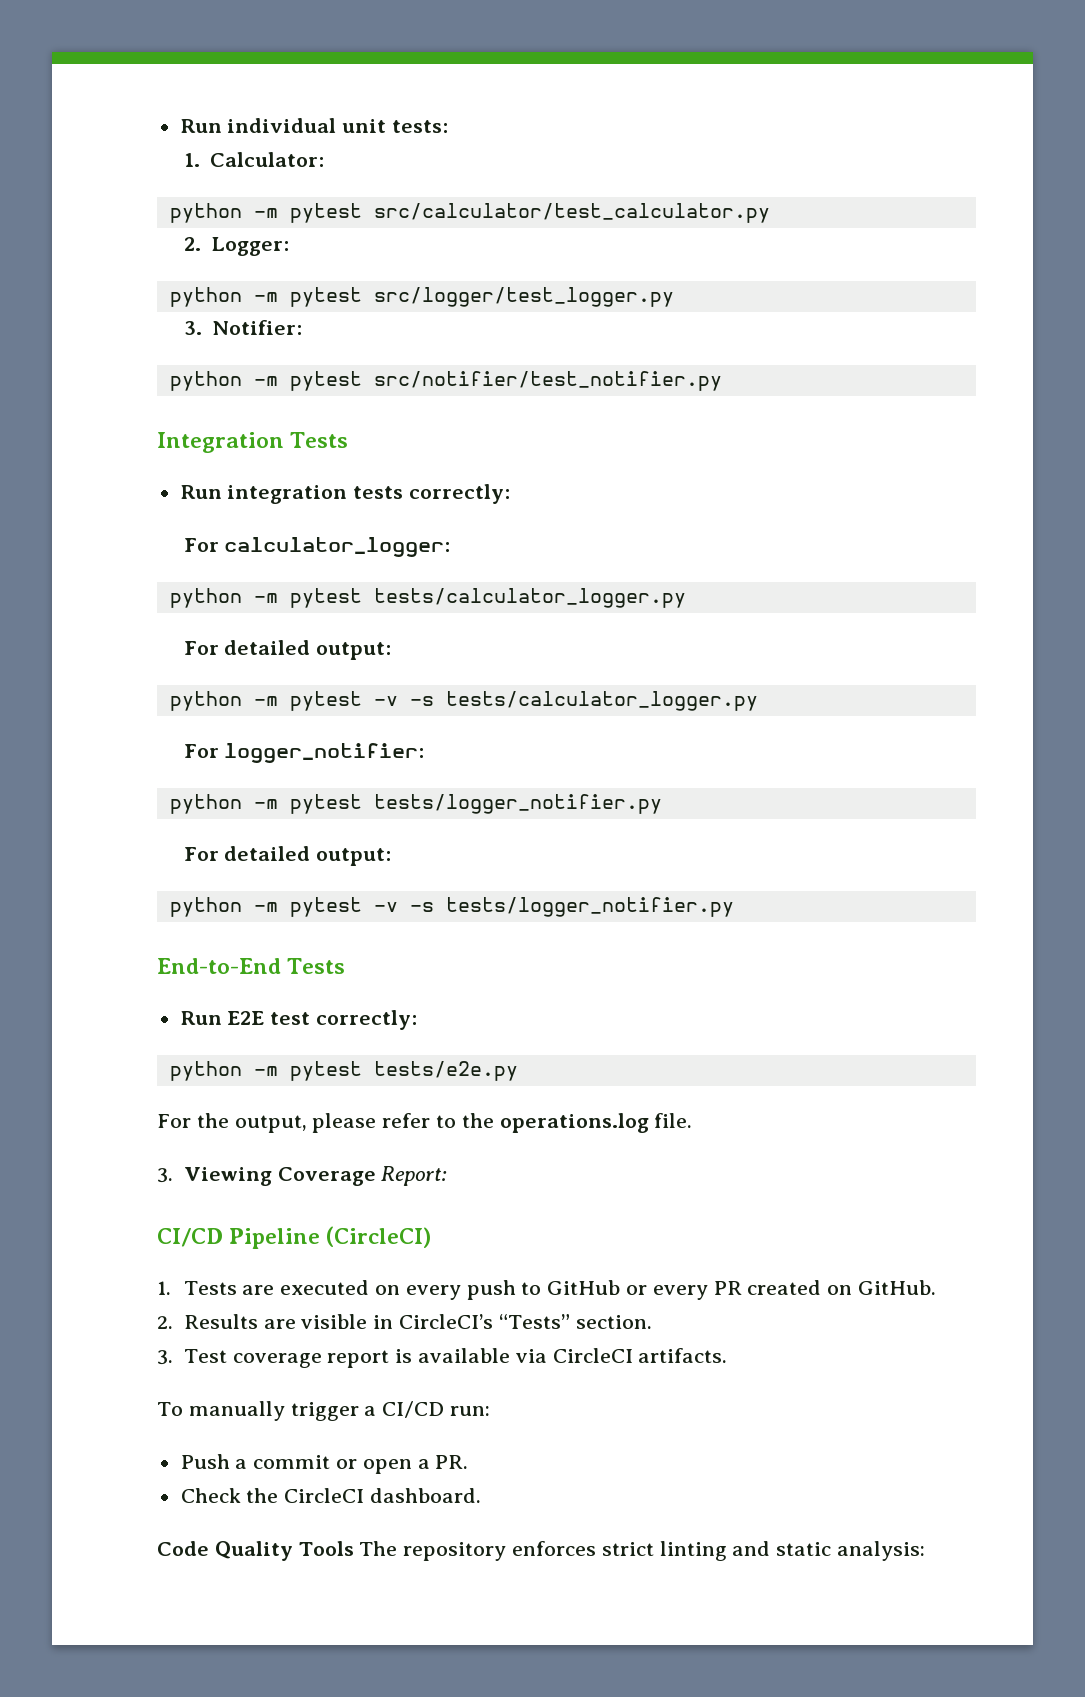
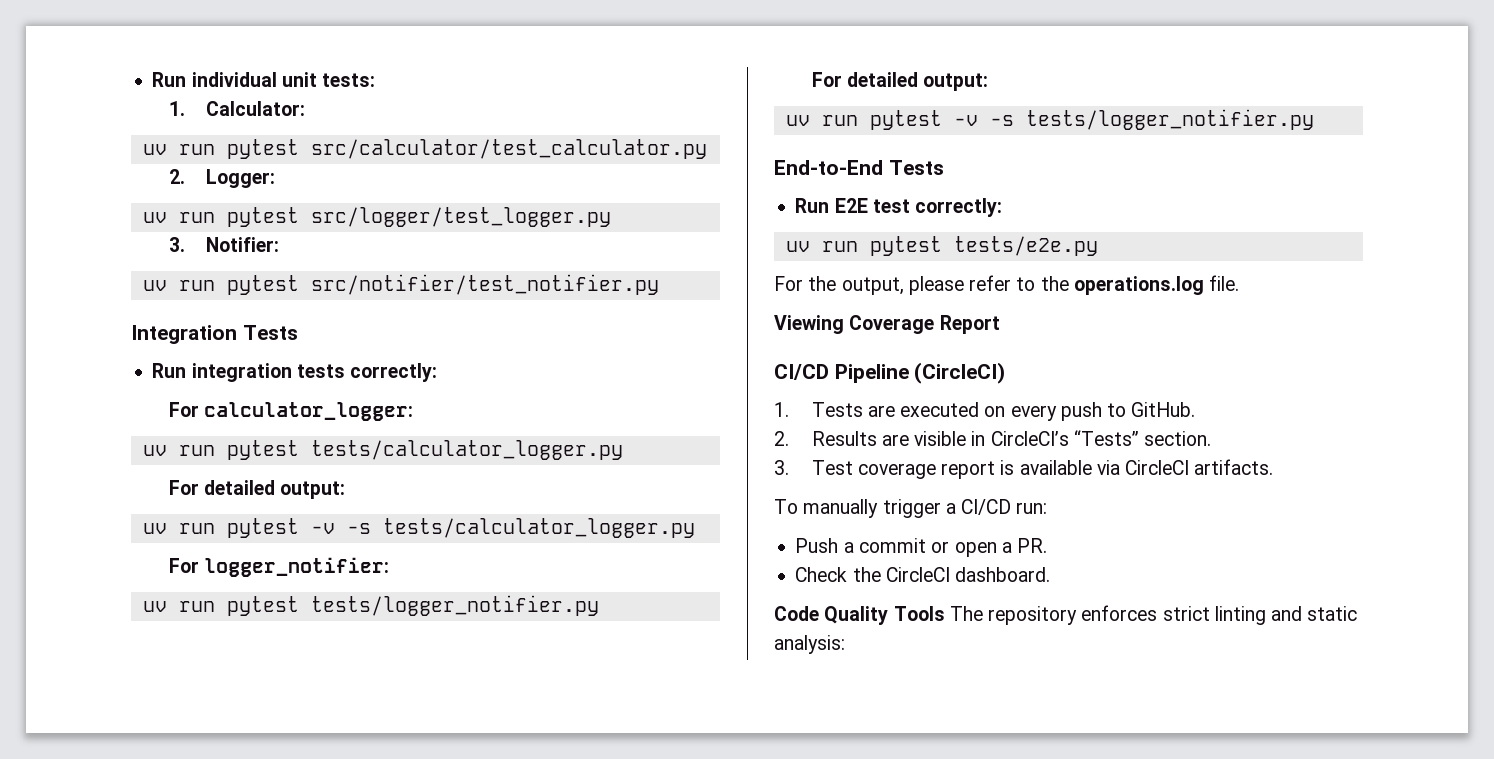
- python -m pytest src/calculator/test_calculator.py
+ uv run pytest src/calculator/test_calculator.py
- python -m pytest src/logger/test_logger.py
+ uv run pytest src/logger/test_logger.py
- python -m pytest src/notifier/test_notifier.py
+ uv run pytest src/notifier/test_notifier.py
- python -m pytest tests/calculator_logger.py
+ uv run pytest tests/calculator_logger.py
- python -m pytest -v -s tests/calculator_logger.py
+ uv run pytest -v -s tests/calculator_logger.py
- python -m pytest tests/logger_notifier.py
+ uv run pytest tests/logger_notifier.py
- python -m pytest -v -s tests/logger_notifier.py
+ uv run pytest -v -s tests/logger_notifier.py
- python -m pytest tests/e2e.py
+ uv run pytest tests/e2e.py
- 3. Viewing Coverage Report:
+ Viewing Coverage Report
- 1. Tests are executed on every push to GitHub or every PR created on GitHub.
+ 1. Tests are executed on every push to GitHub.

